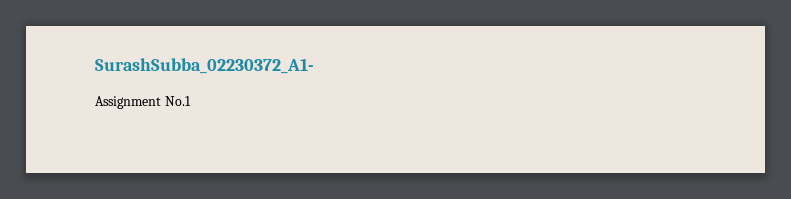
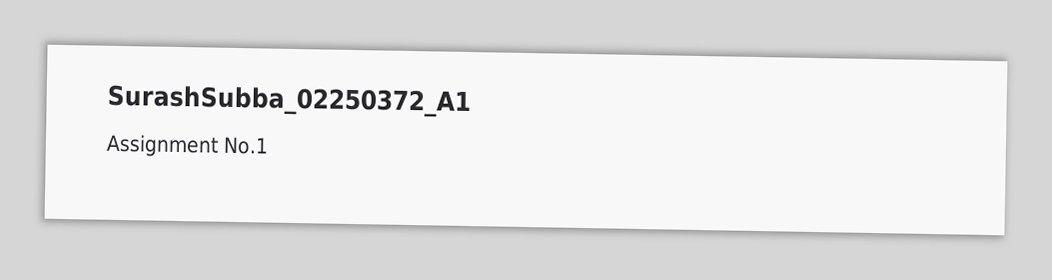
- SurashSubba_02230372_A1-
+ SurashSubba_02250372_A1

